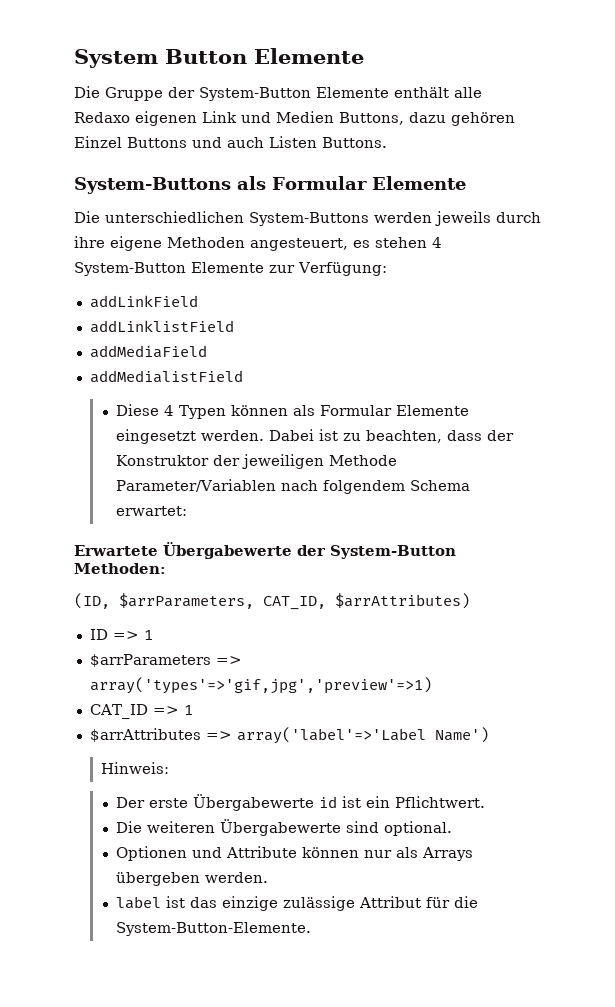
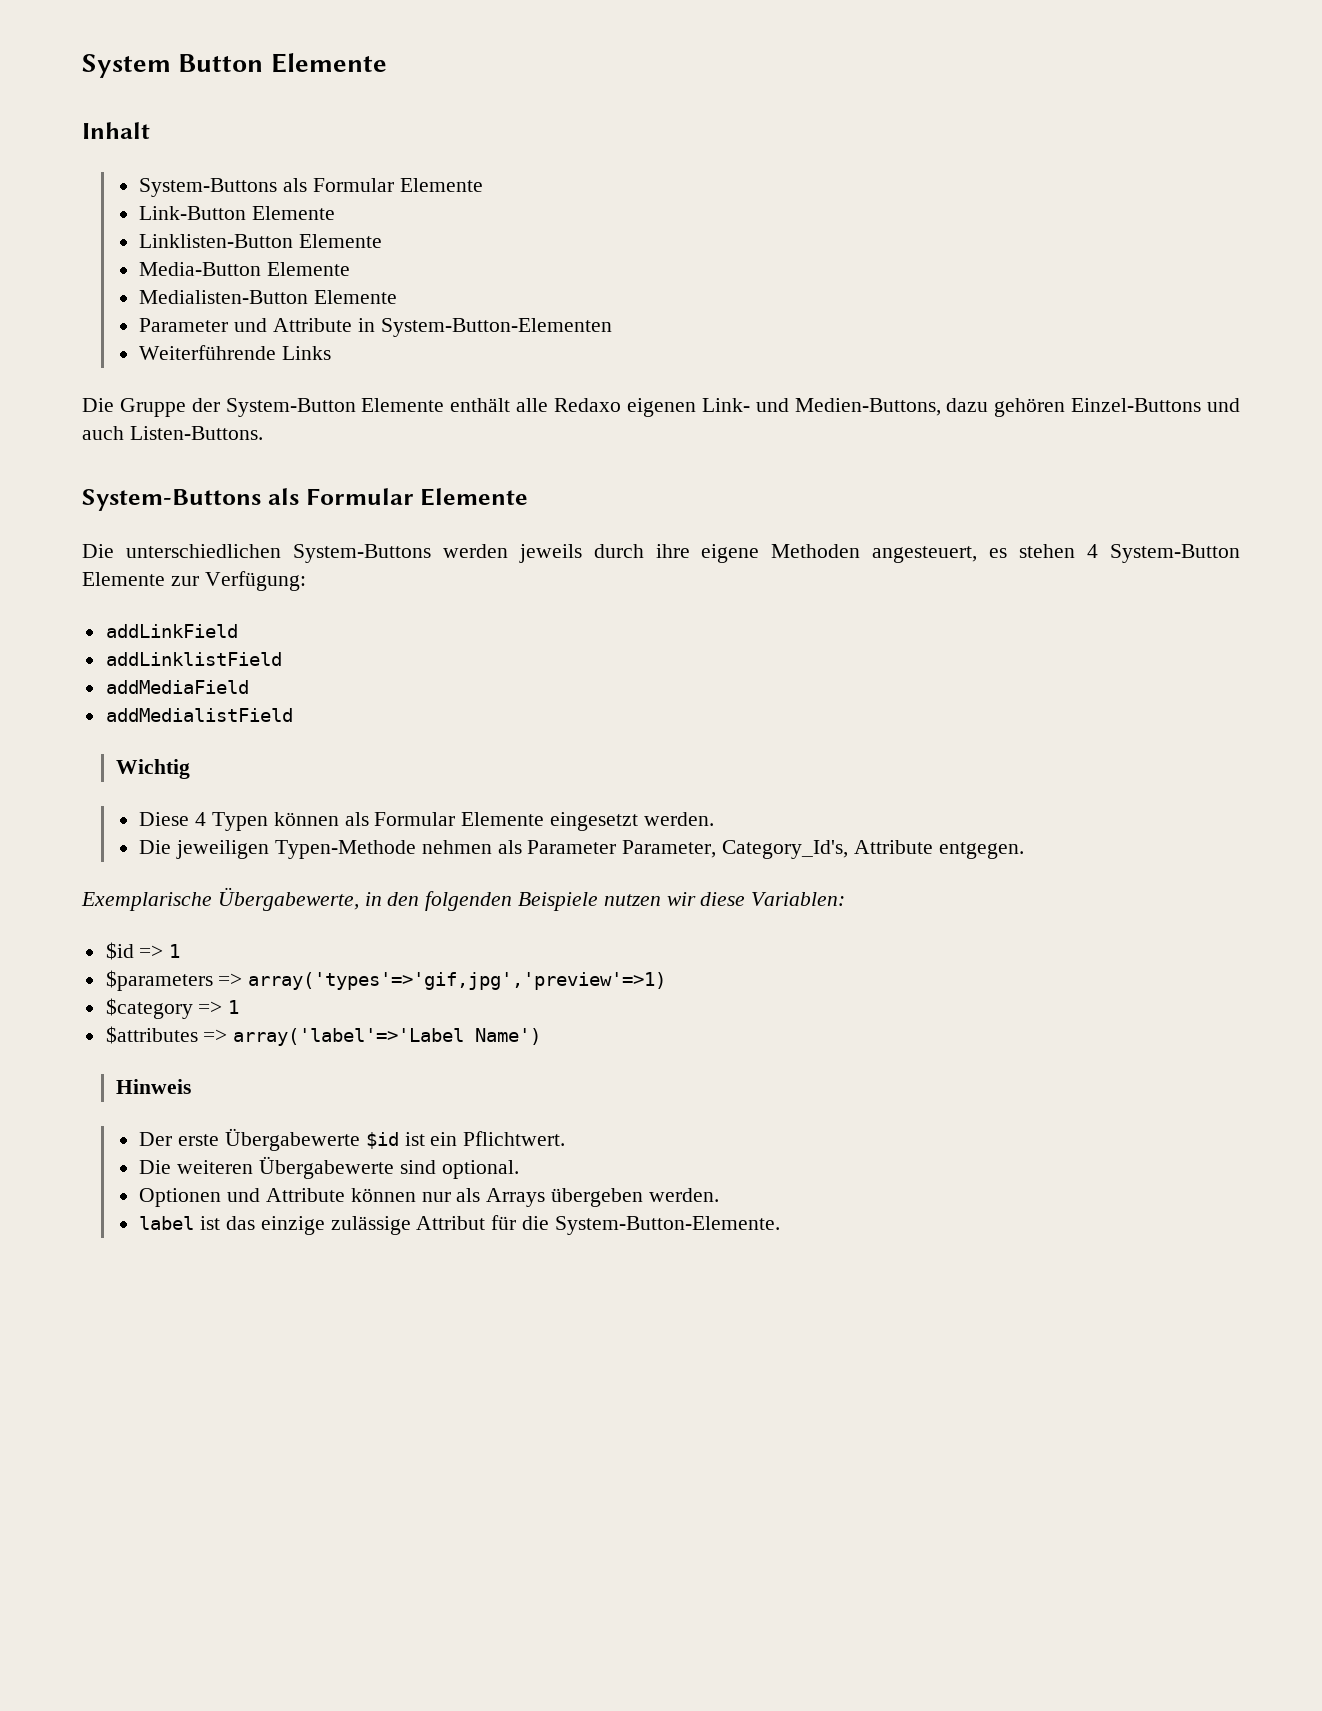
+ Inhalt
+ System-Buttons als Formular Elemente
+ Link-Button Elemente
+ Linklisten-Button Elemente
+ Media-Button Elemente
+ Medialisten-Button Elemente
+ Parameter und Attribute in System-Button-Elementen
+ Weiterführende Links
- Die Gruppe der System-Button Elemente enthält alle Redaxo eigenen Link und Medien Buttons, dazu gehören Einzel Buttons und auch Listen Buttons.
+ Die Gruppe der System-Button Elemente enthält alle Redaxo eigenen Link- und Medien-Buttons, dazu gehören Einzel-Buttons und auch Listen-Buttons.
+ Wichtig
- Diese 4 Typen können als Formular Elemente eingesetzt werden. Dabei ist zu beachten, dass der Konstruktor der jeweiligen Methode Parameter/Variablen nach folgendem Schema erwartet:
- Erwartete Übergabewerte der System-Button Methoden:
- (ID, $arrParameters, CAT_ID, $arrAttributes)
- ID => 1
- $arrParameters => array('types'=>'gif,jpg','preview'=>1)
+ Diese 4 Typen können als Formular Elemente eingesetzt werden.
+ Die jeweiligen Typen-Methode nehmen als Parameter Parameter, Category_Id's, Attribute entgegen.
+ Exemplarische Übergabewerte, in den folgenden Beispiele nutzen wir diese Variablen:
+ $id => 1
+ $parameters => array('types'=>'gif,jpg','preview'=>1)
- CAT_ID => 1
- $arrAttributes => array('label'=>'Label Name')
+ $category => 1
+ $attributes => array('label'=>'Label Name')
- Hinweis:
+ Hinweis
- Der erste Übergabewerte id ist ein Pflichtwert.
+ Der erste Übergabewerte $id ist ein Pflichtwert.

